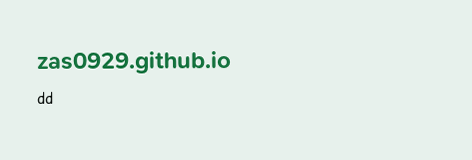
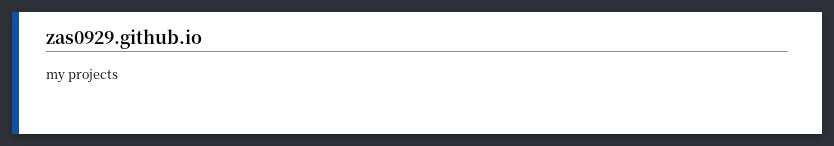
- dd
+ my projects

